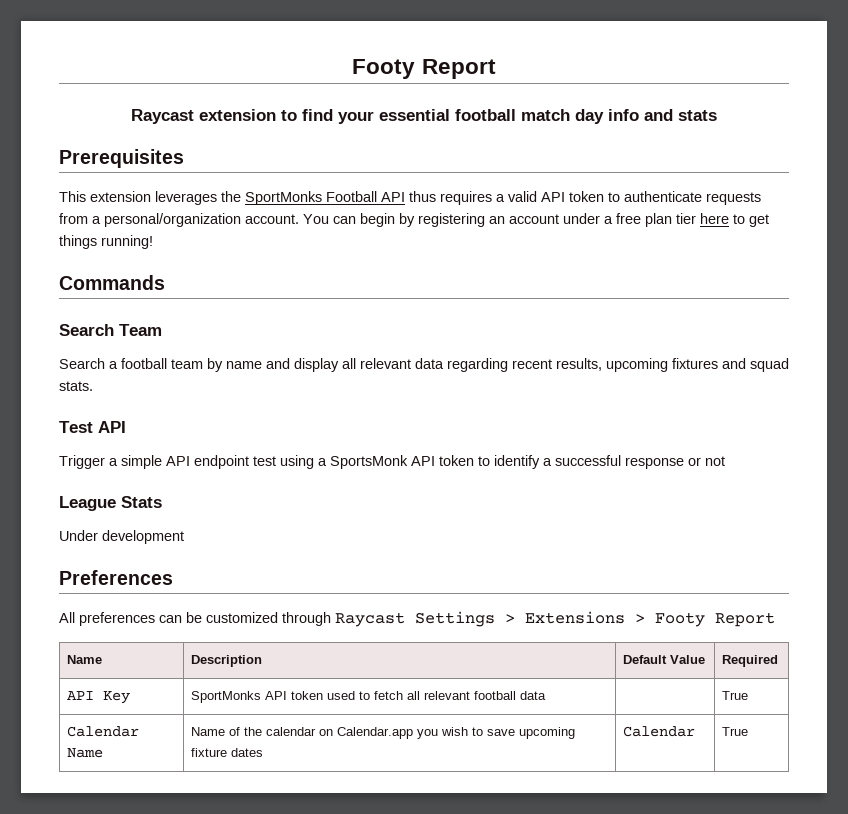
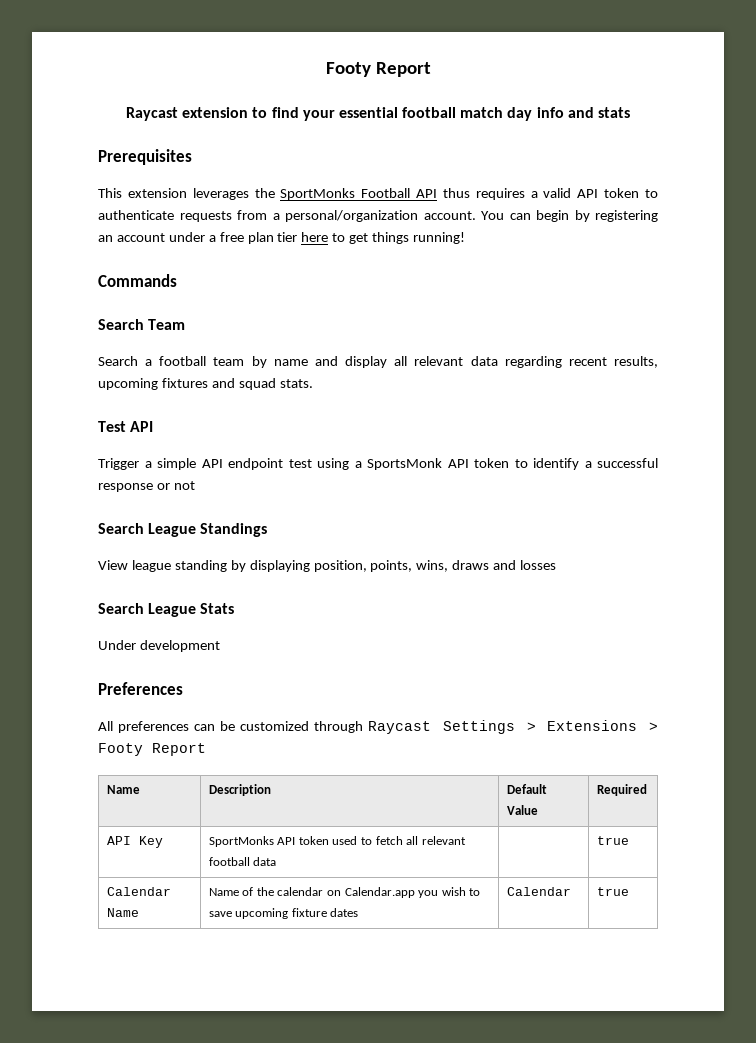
- League Stats
+ Search League Standings
+ View league standing by displaying position, points, wins, draws and losses
+ Search League Stats
- API Key | SportMonks API token used to fetch all relevant football data | | True
+ API Key | SportMonks API token used to fetch all relevant football data | | true
- Calendar Name | Name of the calendar on Calendar.app you wish to save upcoming fixture dates | Calendar | True
+ Calendar Name | Name of the calendar on Calendar.app you wish to save upcoming fixture dates | Calendar | true

